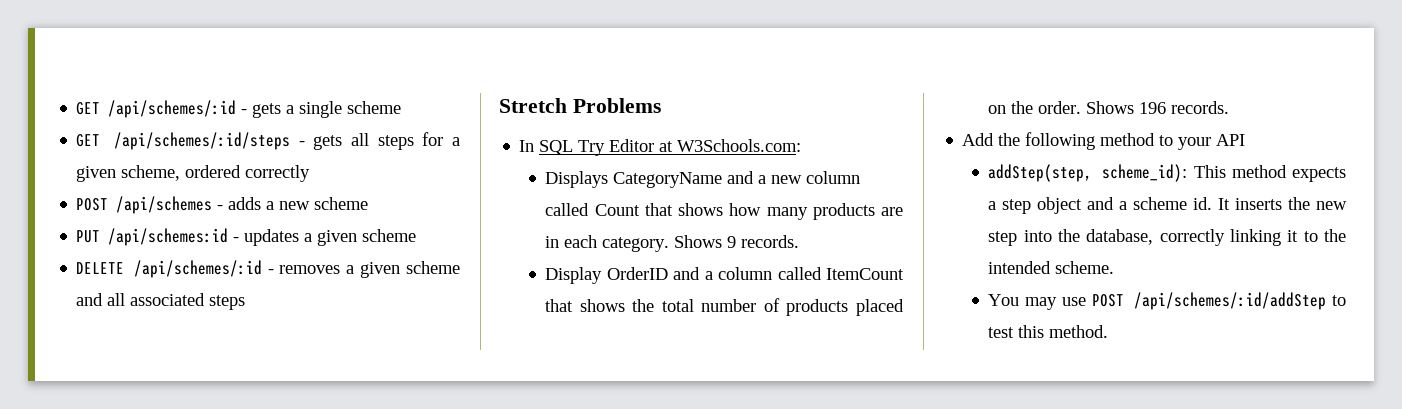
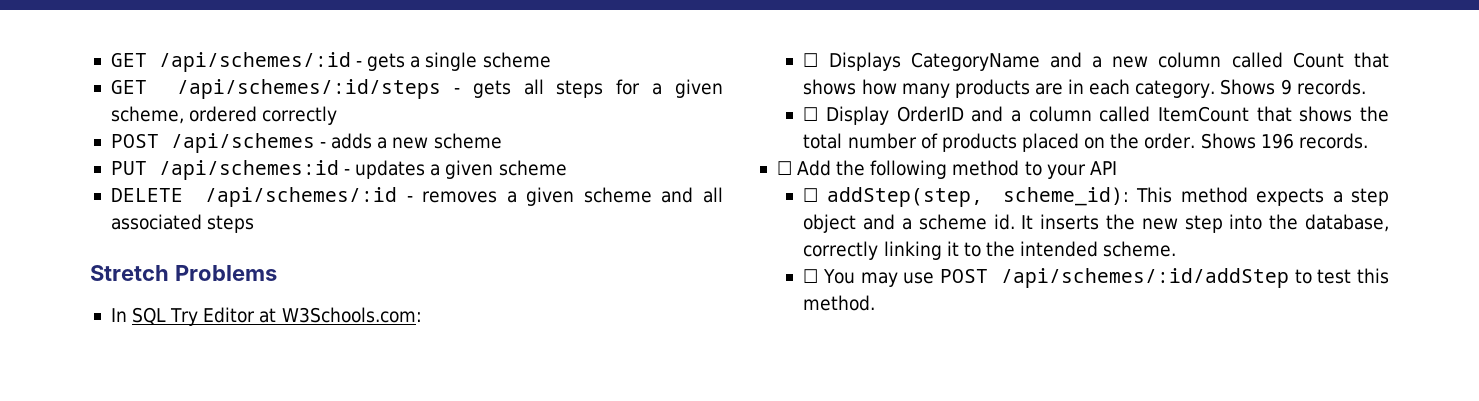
- Displays CategoryName and a new column called Count that shows how many products are in each category.
+ ☐ Displays CategoryName and a new column called Count that shows how many products are in each category.
- Display OrderID and a column called ItemCount that shows the total number of products placed on the order.
+ ☐ Display OrderID and a column called ItemCount that shows the total number of products placed on the order.
- Add the following method to your API
+ ☐ Add the following method to your API
- addStep(step, scheme_id): This method expects a step object and a scheme id.
+ ☐ addStep(step, scheme_id): This method expects a step object and a scheme id.
- You may use POST /api/schemes/:id/addStep to test this method.
+ ☐ You may use POST /api/schemes/:id/addStep to test this method.

